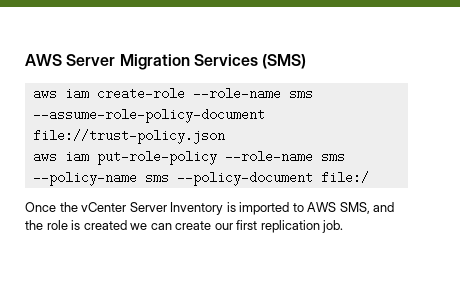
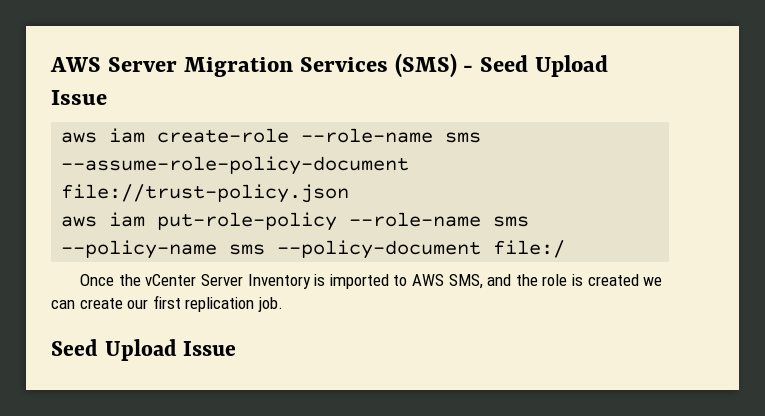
- AWS Server Migration Services (SMS)
+ AWS Server Migration Services (SMS) - Seed Upload Issue
  Once the vCenter Server Inventory is imported to AWS SMS, and the role is created we can create our first replication job.
+ Seed Upload Issue

